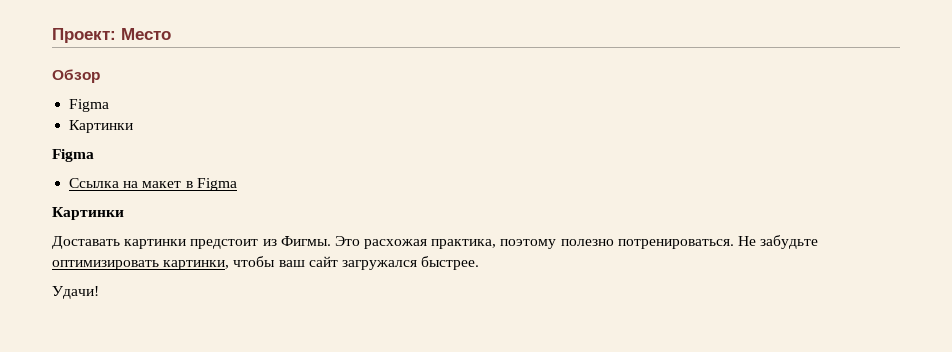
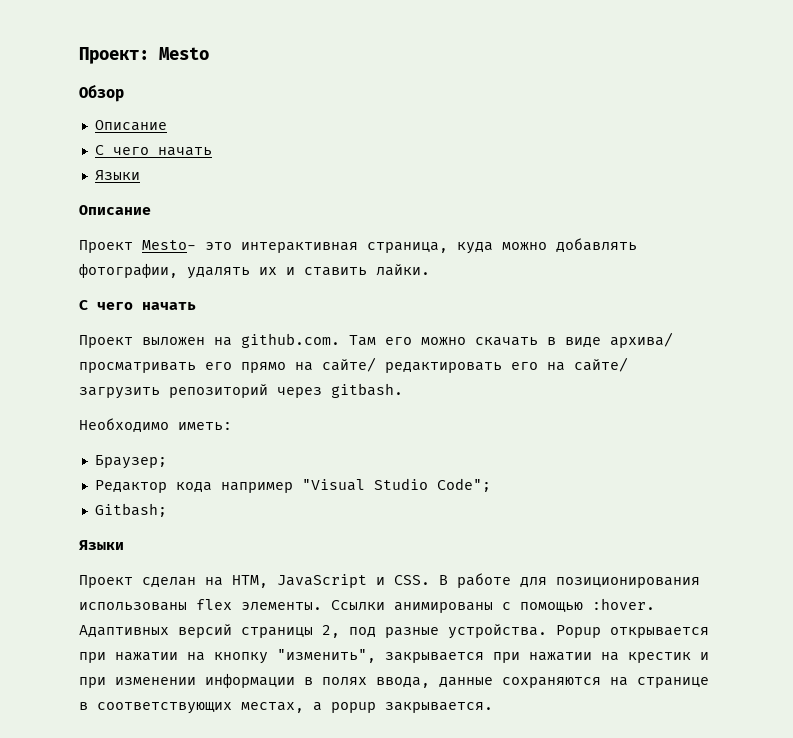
- Проект: Место
+ Проект: Mesto
  Обзор
- Figma
- Картинки
- Figma
- Ссылка на макет в Figma
- Картинки
- Доставать картинки предстоит из Фигмы. Это расхожая практика, поэтому полезно потренироваться. Не забудьте оптимизировать картинки, чтобы ваш сайт загружался быстрее.
- Удачи!
+ Описание
+ С чего начать
+ Языки
+ Описание
+ Проект Mesto- это интерактивная страница, куда можно добавлять фотографии, удалять их и ставить лайки.
+ С чего начать
+ Проект выложен на github.com. Там его можно скачать в виде архива/ просматривать его прямо на сайте/ редактировать его на сайте/ загрузить репозиторий через gitbash.
+ Необходимо иметь:
+ Браузер;
+ Редактор кода например "Visual Studio Code";
+ Gitbash;
+ Языки
+ Проект сделан на HTM, JavaScript и CSS. В работе для позиционирования использованы flex элементы. Ссылки анимированы с помощью :hover. Адаптивных версий страницы 2, под разные устройства. Popup открывается при нажатии на кнопку "изменить", закрывается при нажатии на крестик и при изменении информации в полях ввода, данные сохраняются на странице в соответствующих местах, а popup закрывается.

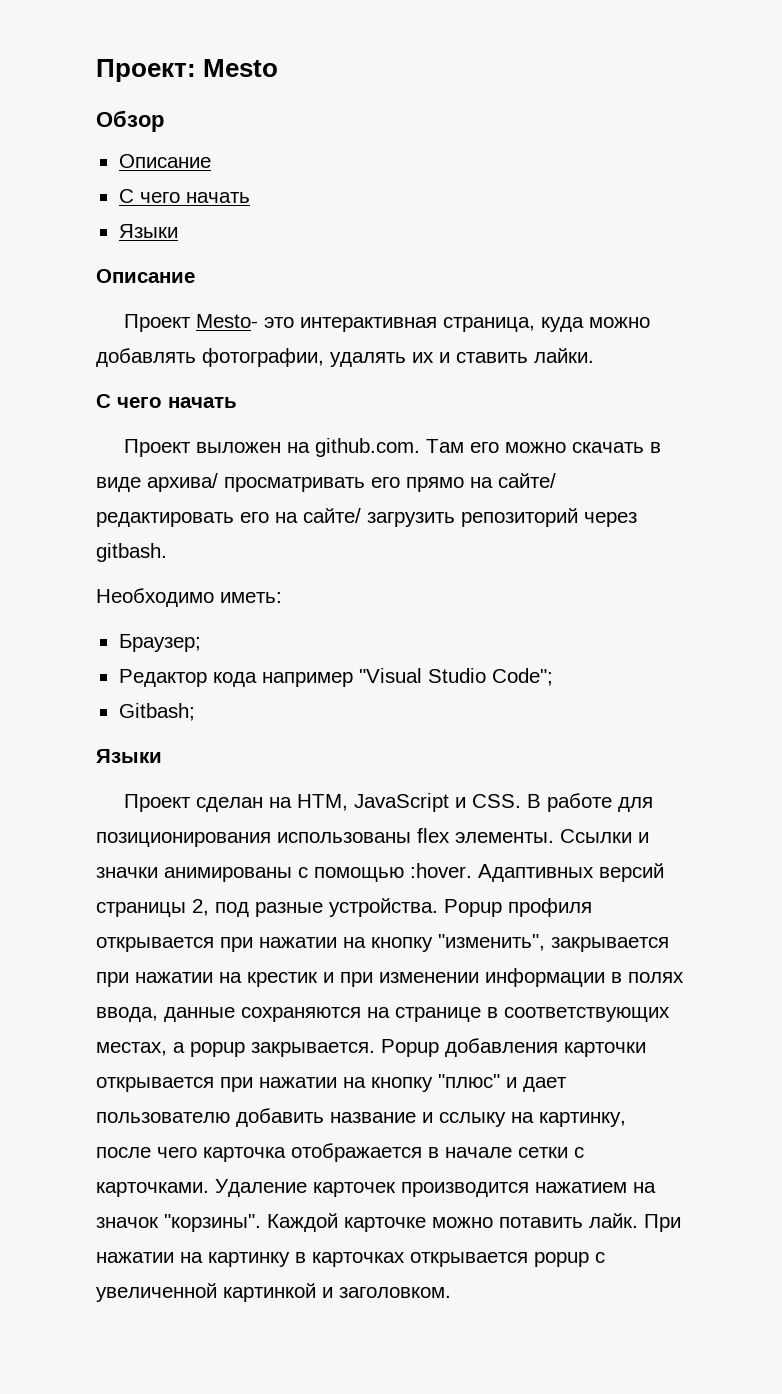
- Ссылки анимированы с помощью :hover.
+ Ссылки и значки анимированы с помощью :hover.
- Popup открывается при нажатии на кнопку "изменить", закрывается при нажатии на крестик и при изменении информации в полях ввода, данные сохраняются на странице в соответствующих местах, а popup закрывается.
+ Popup профиля открывается при нажатии на кнопку "изменить", закрывается при нажатии на крестик и при изменении информации в полях ввода, данные сохраняются на странице в соответствующих местах, а popup закрывается.
+ Popup добавления карточки открывается при нажатии на кнопку "плюс" и дает пользователю добавить название и сслыку на картинку, после чего карточка отображается в начале сетки с карточками. Удаление карточек производится нажатием на значок "корзины". Каждой карточке можно потавить лайк. При нажатии на картинку в карточках открывается рopup с увеличенной картинкой и заголовком.

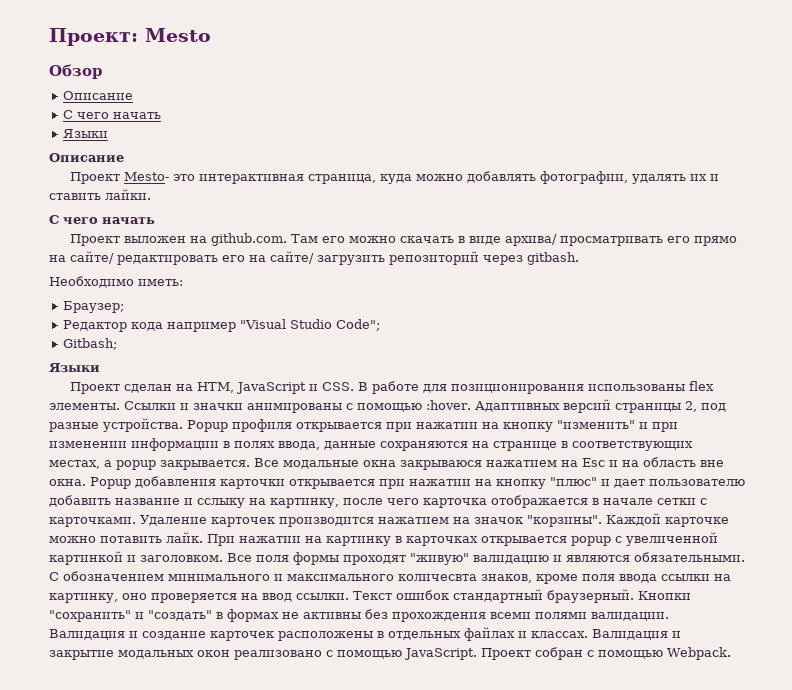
- Popup профиля открывается при нажатии на кнопку "изменить", закрывается при нажатии на крестик и при изменении информации в полях ввода, данные сохраняются на странице в соответствующих местах, а popup закрывается.
+ Popup профиля открывается при нажатии на кнопку "изменить" и при изменении информации в полях ввода, данные сохраняются на странице в соответствующих местах, а popup закрывается.
+ Все модальные окна закрываюся нажатием на Esc и на область вне окна.
+ Все поля формы проходят "живую" валидацию и являются обязательными. С обозначением минимального и максимального количесвта знаков, кроме поля ввода ссылки на картинку, оно проверяется на ввод ссылки. Текст ошибок стандартный браузерный. Кнопки "сохранить" и "создать" в формах не активны без прохождения всеми полями валидации. Валидация и создание карточек расположены в отдельных файлах и классах. Валидация и закрытие модальных окон реализовано с помощью JavaScript. Проект собран с помощью Webpack.

